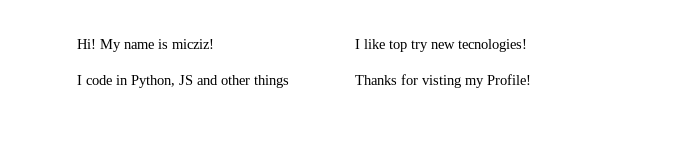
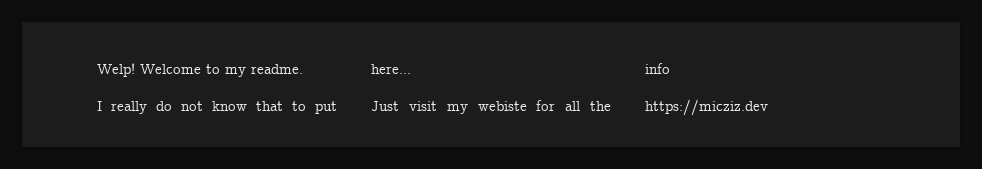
- Hi! My name is micziz!
- I code in Python, JS and other things
- I like top try new tecnologies!
- Thanks for visting my Profile!
+ Welp! Welcome to my readme.
+ I really do not know that to put here...
+ Just visit my webiste for all the info
+ https://micziz.dev

